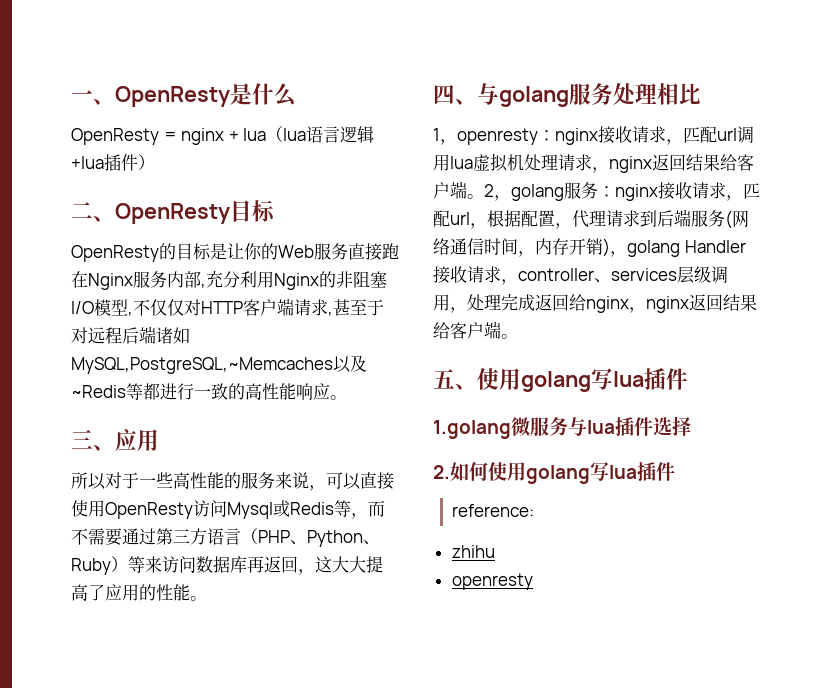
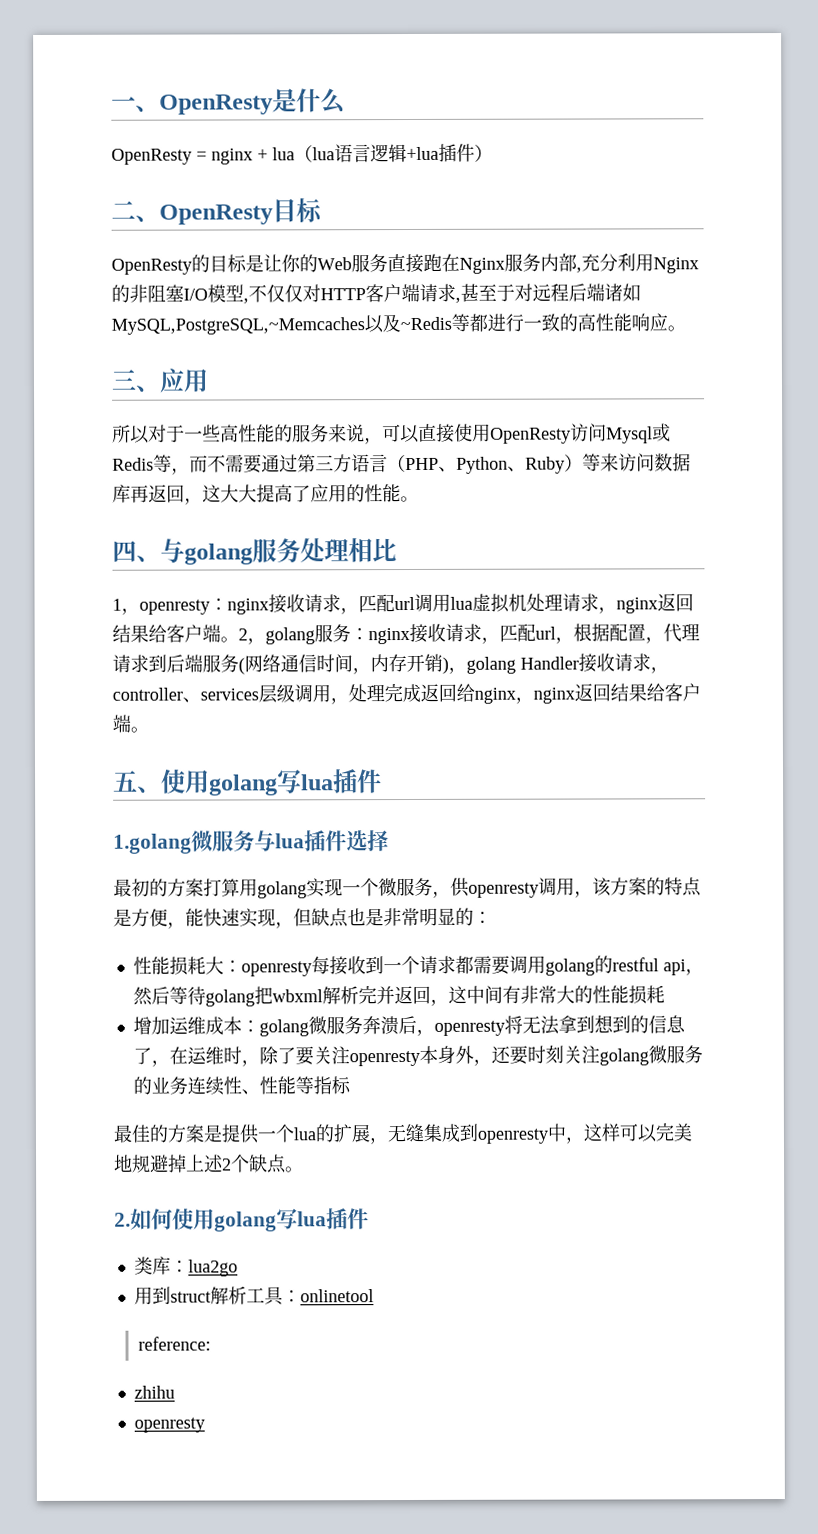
+ 最初的方案打算用golang实现一个微服务，供openresty调用，该方案的特点是方便，能快速实现，但缺点也是非常明显的：
+ 性能损耗大：openresty每接收到一个请求都需要调用golang的restful api，然后等待golang把wbxml解析完并返回，这中间有非常大的性能损耗
+ 增加运维成本：golang微服务奔溃后，openresty将无法拿到想到的信息了，在运维时，除了要关注openresty本身外，还要时刻关注golang微服务的业务连续性、性能等指标
+ 最佳的方案是提供一个lua的扩展，无缝集成到openresty中，这样可以完美地规避掉上述2个缺点。
+ 类库：lua2go
+ 用到struct解析工具：onlinetool

